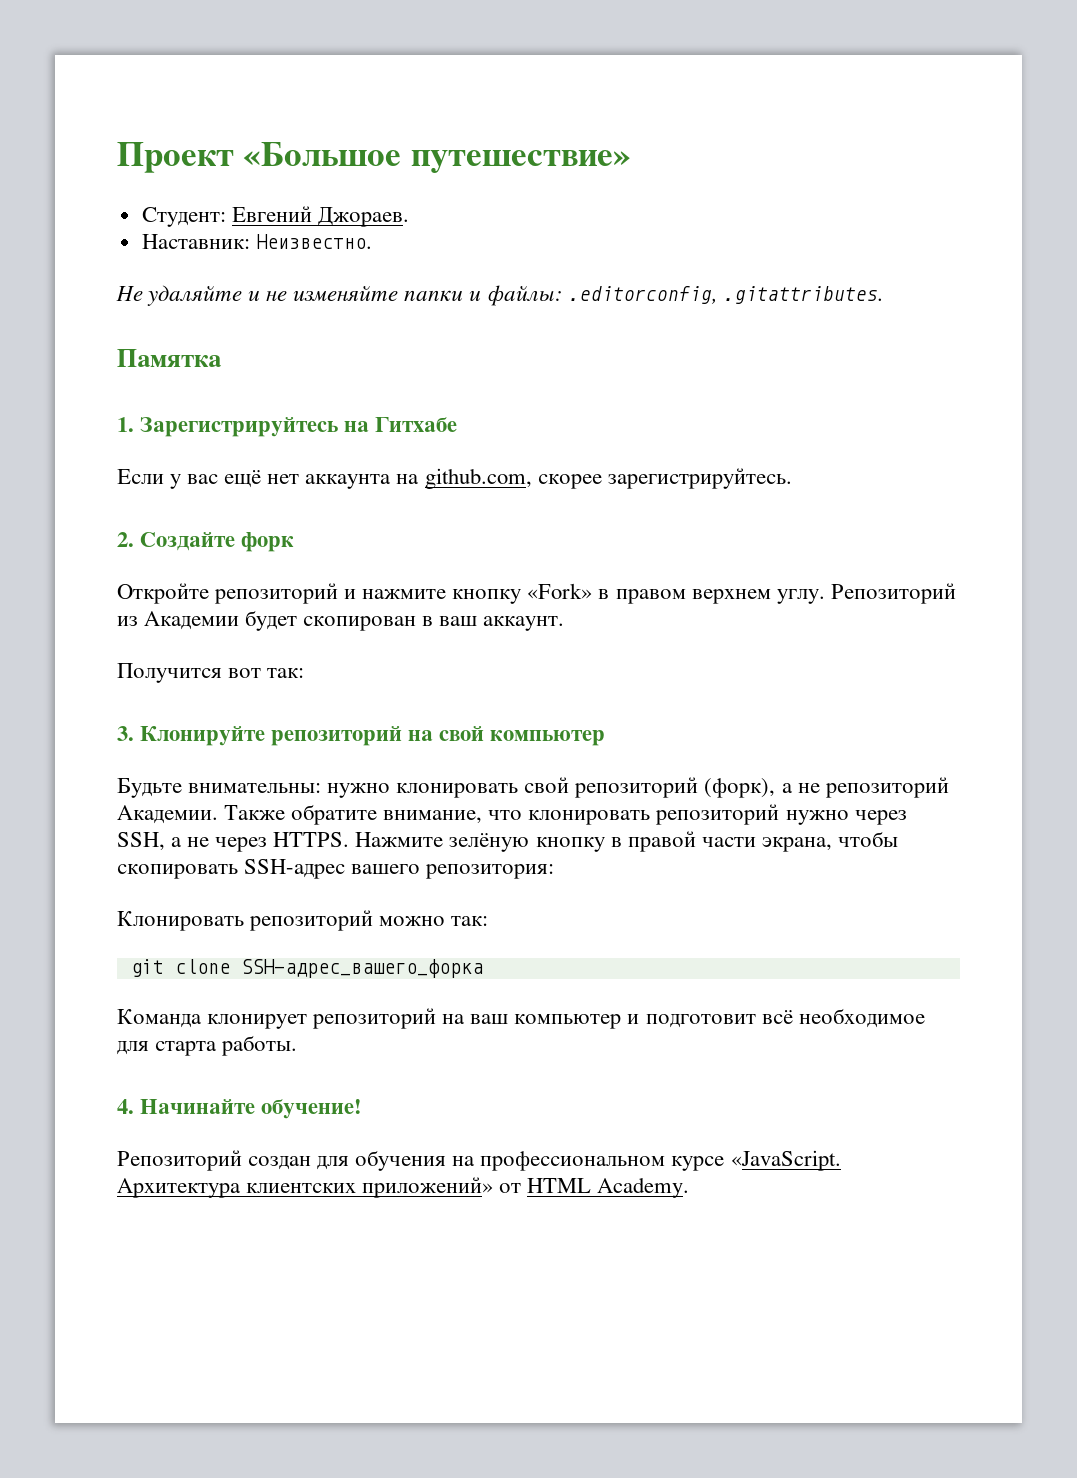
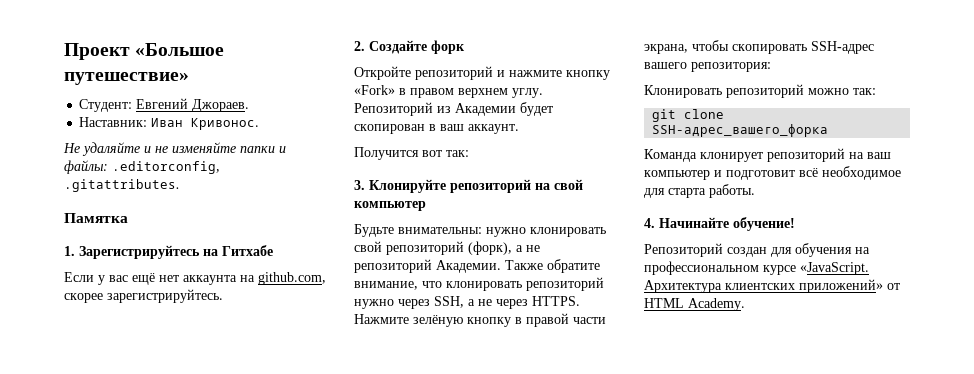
- Наставник: Неизвестно.
+ Наставник: Иван Кривонос.

